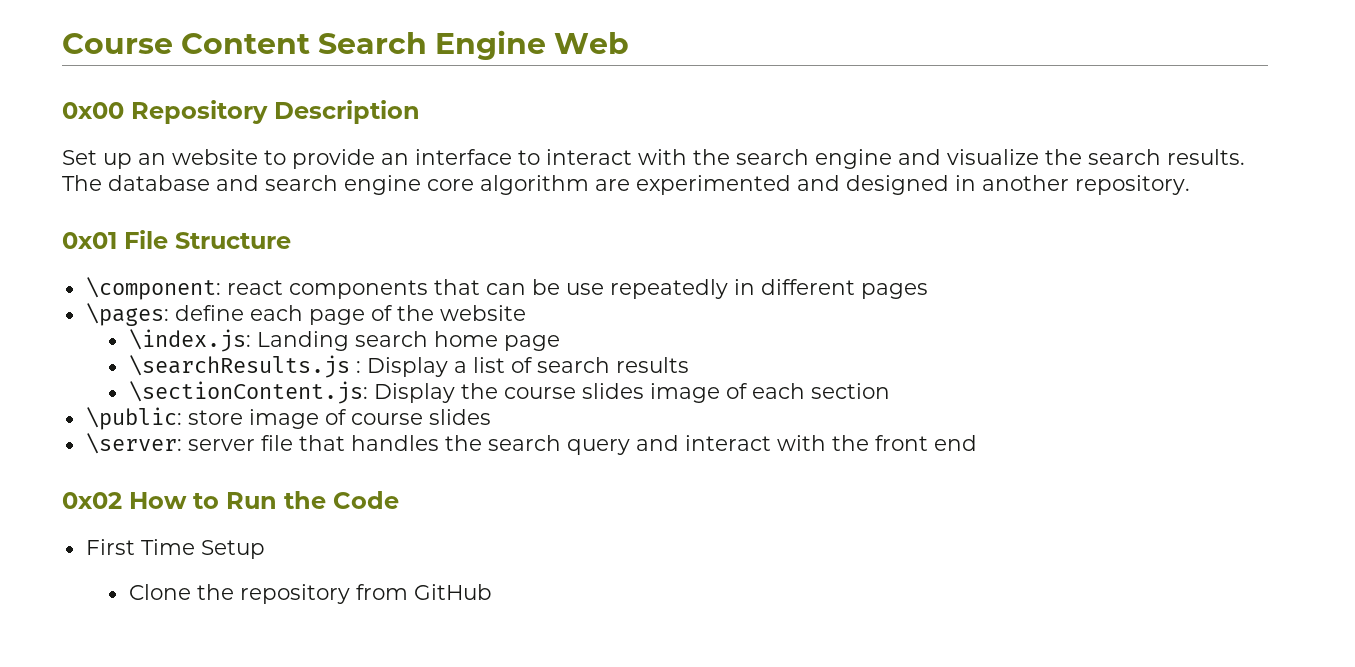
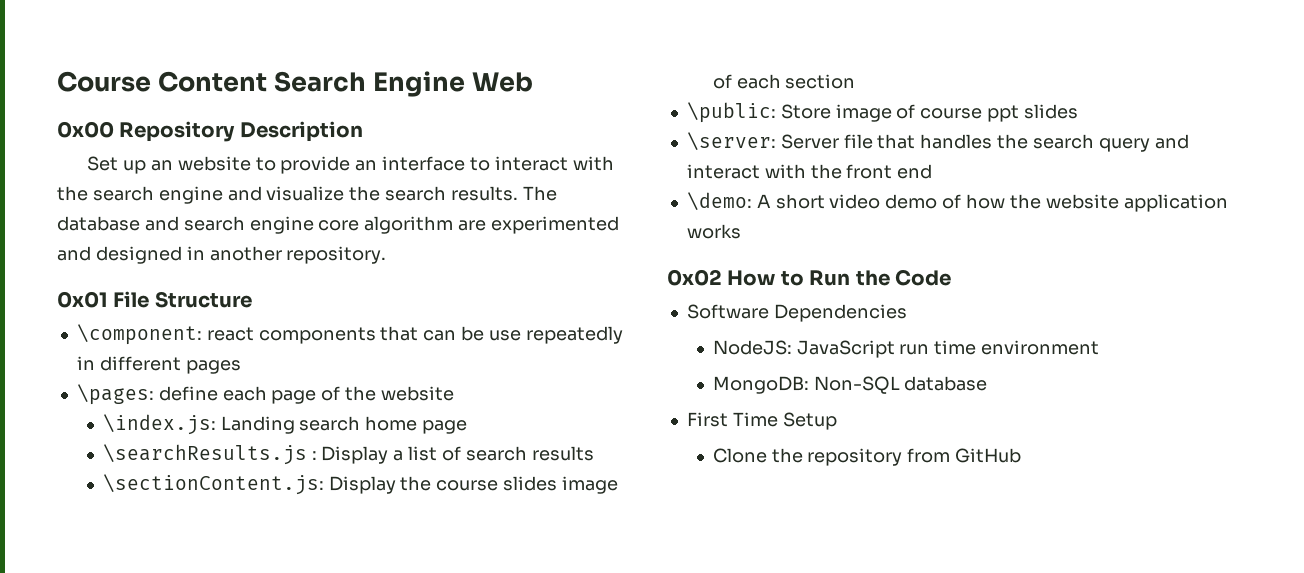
- \public: store image of course slides
+ \public: Store image of course ppt slides
- \server: server file that handles the search query and interact with the front end
+ \server: Server file that handles the search query and interact with the front end
+ \demo: A short video demo of how the website application works
+ Software Dependencies
+ NodeJS: JavaScript run time environment
+ MongoDB: Non-SQL database

